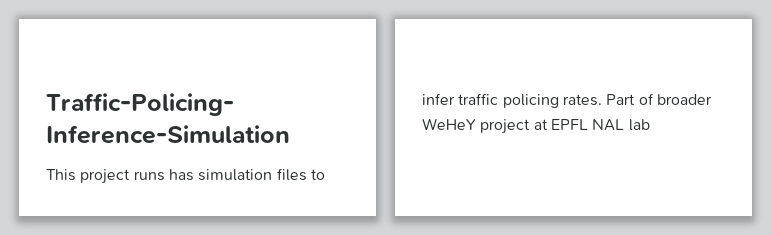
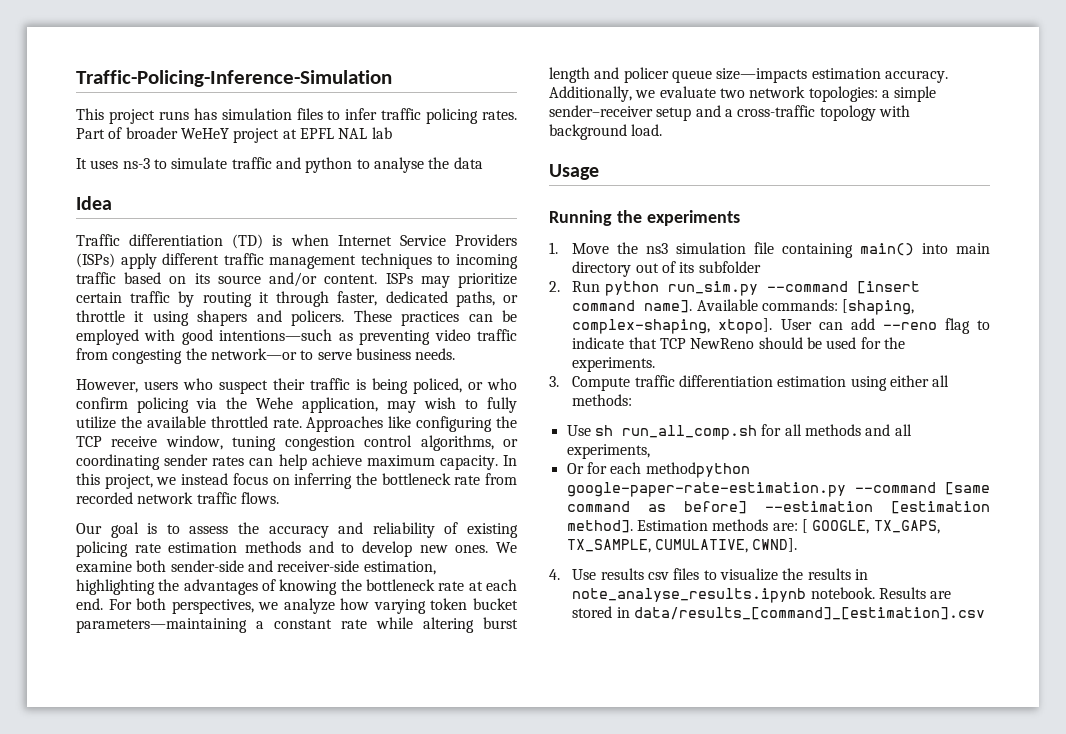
+ It uses ns-3 to simulate traffic and python to analyse the data
+ Idea
+ Traffic differentiation (TD) is when Internet Service Providers (ISPs) apply different traffic management techniques to incoming traffic based on its source and/or content. ISPs may prioritize certain traffic by routing it through faster, dedicated paths, or throttle it using shapers and policers. These practices can be employed with good intentions—such as preventing video traffic from congesting the network—or to serve business needs.
+ However, users who suspect their traffic is being policed, or who confirm policing via the Wehe application, may wish to fully utilize the available throttled rate. Approaches like configuring the TCP receive window, tuning congestion control algorithms, or coordinating sender rates can help achieve maximum capacity. In this project, we instead focus on inferring the bottleneck rate from recorded network traffic flows.
+ Our goal is to assess the accuracy and reliability of existing policing rate estimation methods and to develop new ones. We examine both sender-side and receiver-side estimation, highlighting the advantages of knowing the bottleneck rate at each end. For both perspectives, we analyze how varying token bucket parameters—maintaining a constant rate while altering burst length and policer queue size—impacts estimation accuracy. Additionally, we evaluate two network topologies: a simple sender–receiver setup and a cross-traffic topology with background load.
+ Usage
+ Running the experiments
+ 1. Move the ns3 simulation file containing main() into main directory out of its subfolder
+ 2. Run python run_sim.py --command [insert command name]. Available commands: [shaping, complex-shaping, xtopo]. User can add --reno flag to indicate that TCP NewReno should be used for the experiments.
+ 3. Compute traffic differentiation estimation using either all methods:
+ Use sh run_all_comp.sh for all methods and all experiments,
+ Or for each methodpython google-paper-rate-estimation.py --command [same command as before] --estimation [estimation method]. Estimation methods are: [ GOOGLE, TX_GAPS, TX_SAMPLE, CUMULATIVE, CWND].
+ 4. Use results csv files to visualize the results in note_analyse_results.ipynb notebook. Results are stored in data/results_[command]_[estimation].csv

